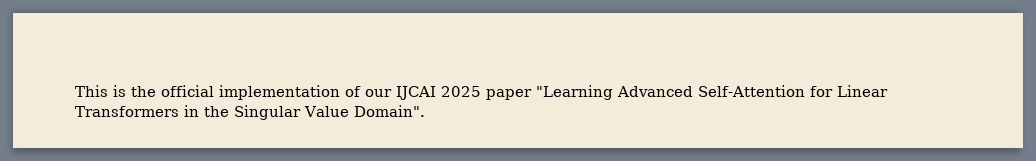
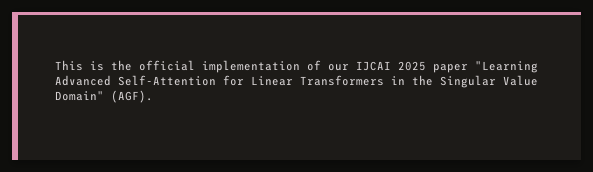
- This is the official implementation of our IJCAI 2025 paper "Learning Advanced Self-Attention for Linear Transformers in the Singular Value Domain".
+ This is the official implementation of our IJCAI 2025 paper "Learning Advanced Self-Attention for Linear Transformers in the Singular Value Domain" (AGF).

